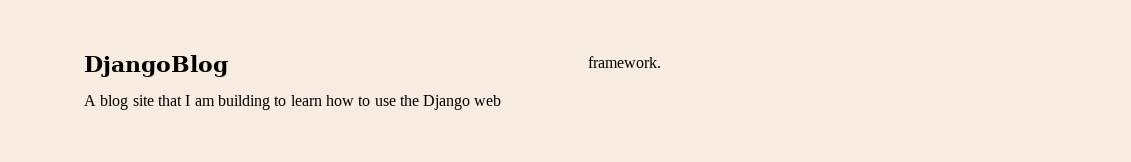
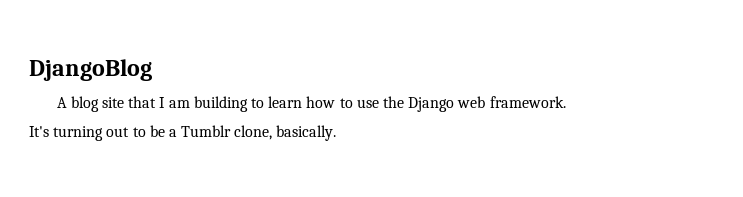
+ It's turning out to be a Tumblr clone, basically.

